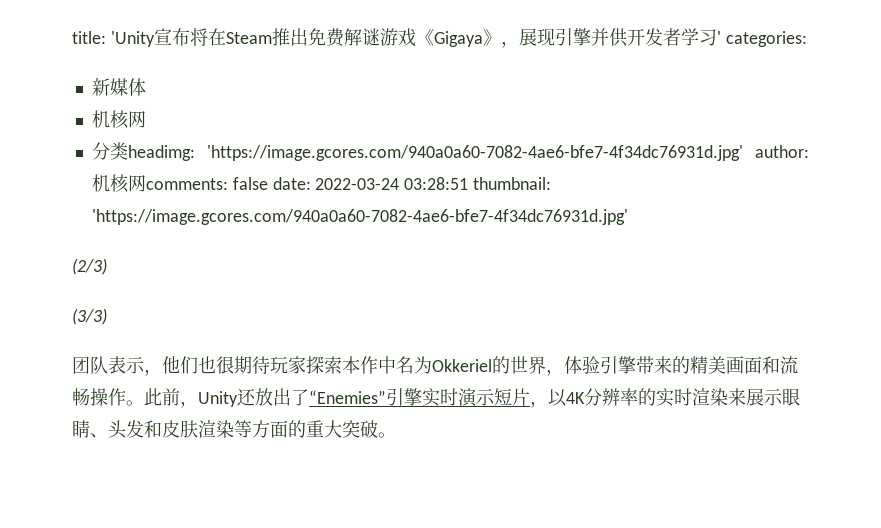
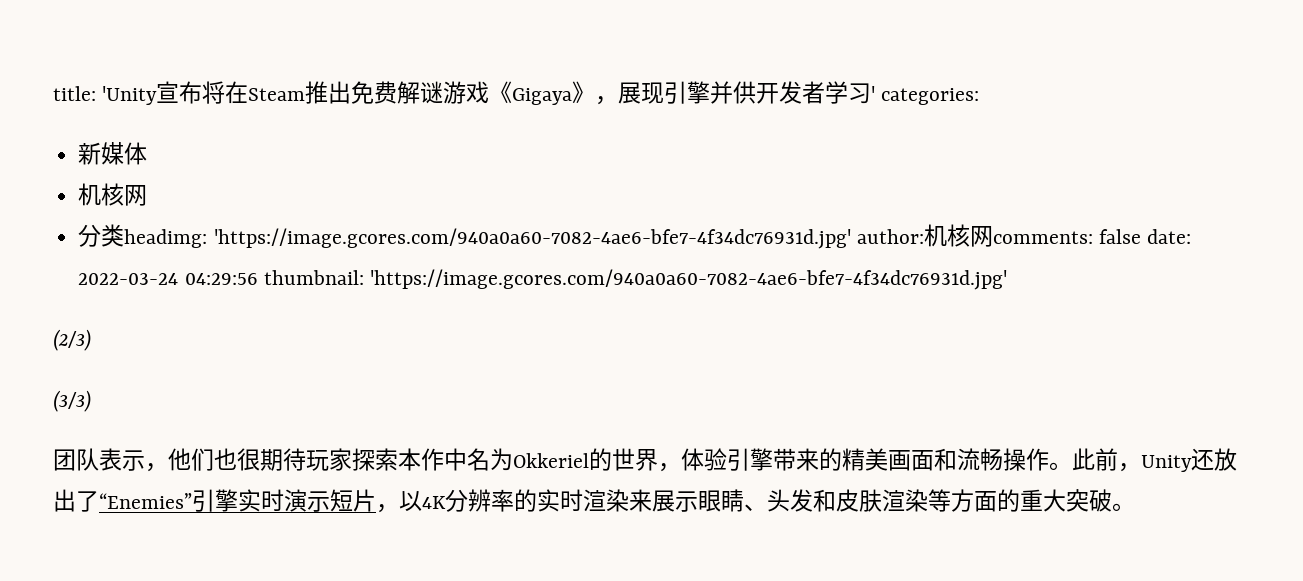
- 分类headimg: 'https://image.gcores.com/940a0a60-7082-4ae6-bfe7-4f34dc76931d.jpg' author:机核网comments: false date: 2022-03-24 03:28:51 thumbnail: 'https://image.gcores.com/940a0a60-7082-4ae6-bfe7-4f34dc76931d.jpg'
+ 分类headimg: 'https://image.gcores.com/940a0a60-7082-4ae6-bfe7-4f34dc76931d.jpg' author:机核网comments: false date: 2022-03-24 04:29:56 thumbnail: 'https://image.gcores.com/940a0a60-7082-4ae6-bfe7-4f34dc76931d.jpg'

